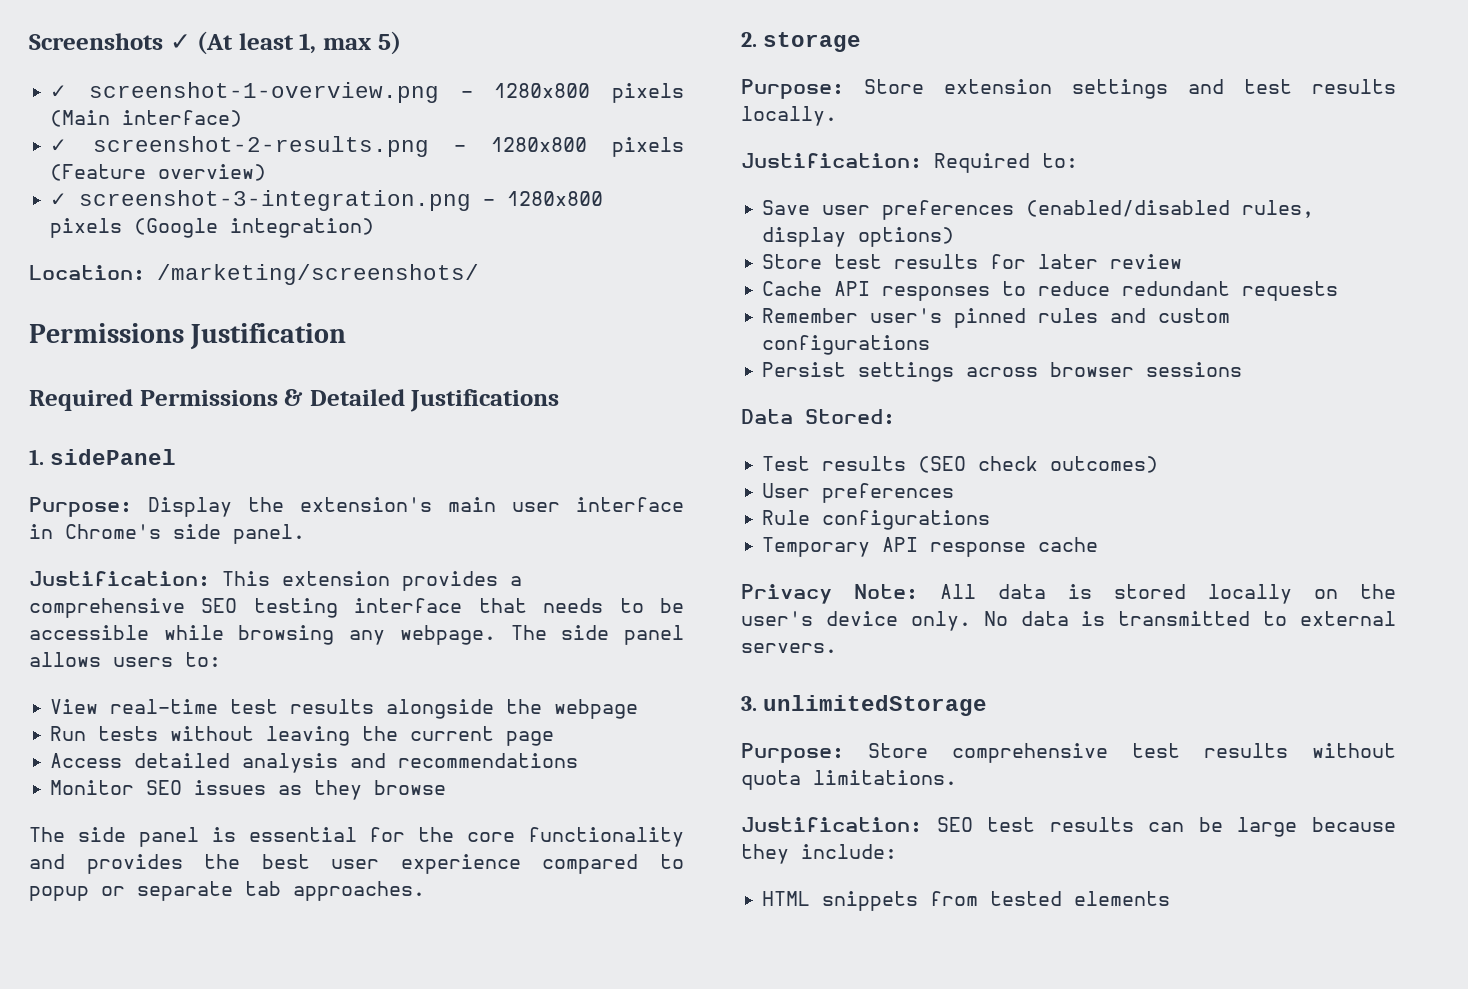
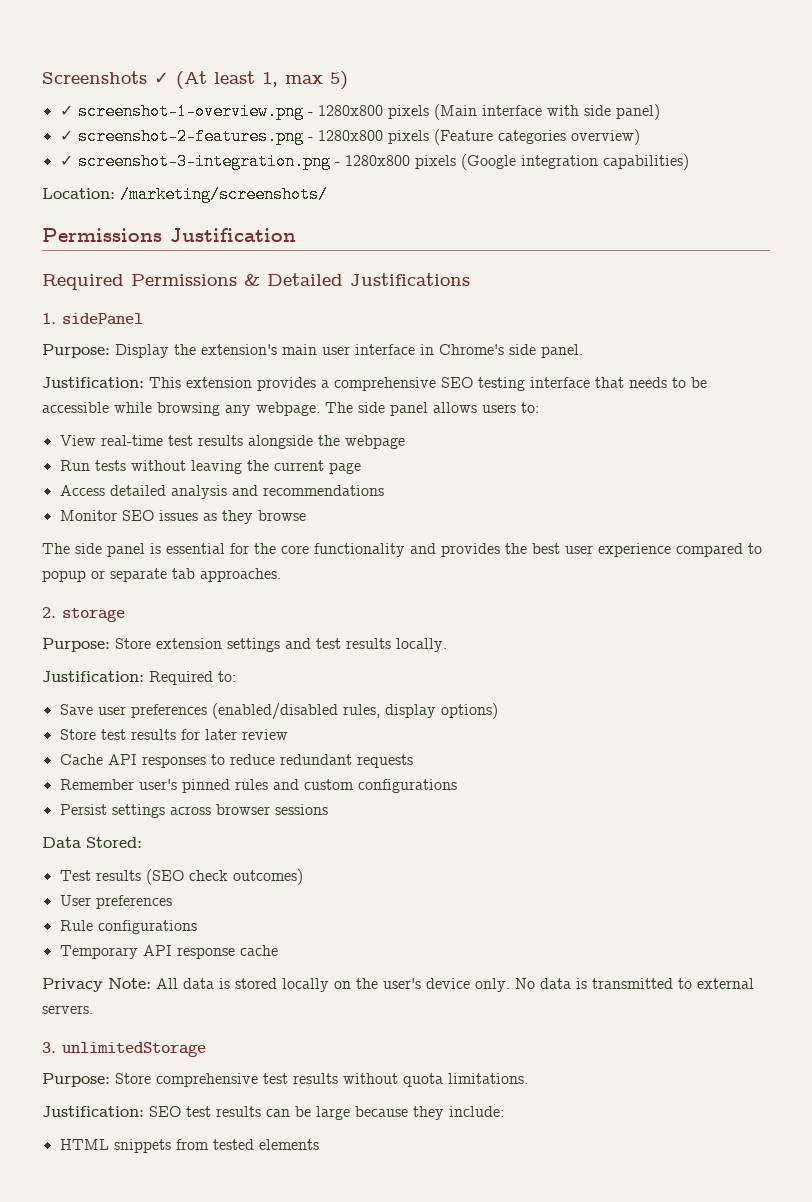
- ✓ screenshot-1-overview.png - 1280x800 pixels (Main interface)
- ✓ screenshot-2-results.png - 1280x800 pixels (Feature overview)
+ ✓ screenshot-1-overview.png - 1280x800 pixels (Main interface with side panel)
+ ✓ screenshot-2-features.png - 1280x800 pixels (Feature categories overview)
- ✓ screenshot-3-integration.png - 1280x800 pixels (Google integration)
+ ✓ screenshot-3-integration.png - 1280x800 pixels (Google integration capabilities)

